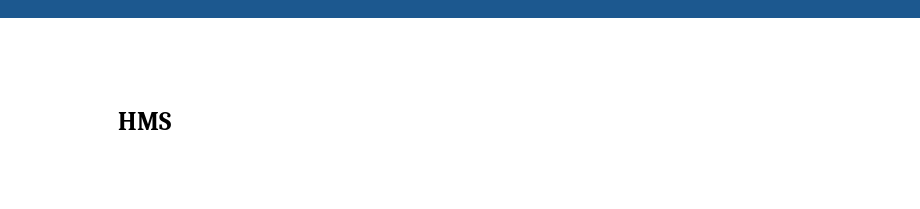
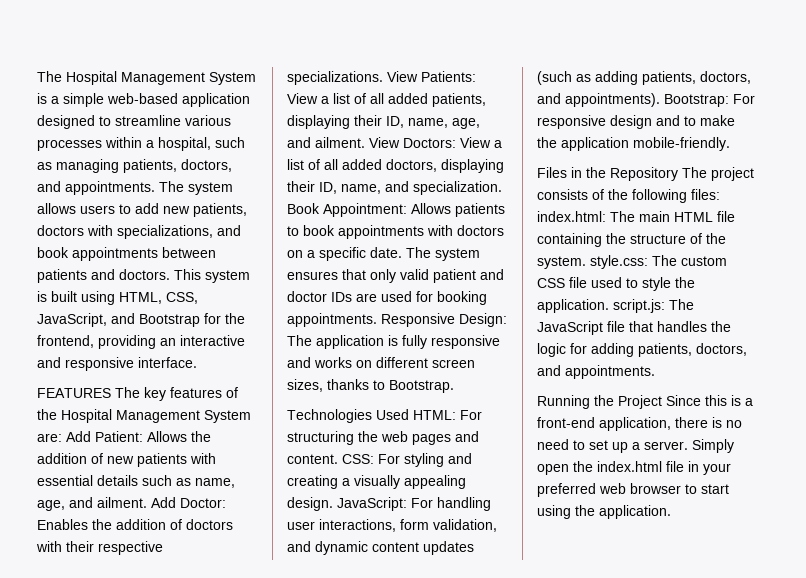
- HMS
+ The Hospital Management System is a simple web-based application designed to streamline various processes within a hospital, such as managing patients, doctors, and appointments. The system allows users to add new patients, doctors with specializations, and book appointments between patients and doctors. This system is built using HTML, CSS, JavaScript, and Bootstrap for the frontend, providing an interactive and responsive interface.
+ FEATURES The key features of the Hospital Management System are: Add Patient: Allows the addition of new patients with essential details such as name, age, and ailment. Add Doctor: Enables the addition of doctors with their respective specializations. View Patients: View a list of all added patients, displaying their ID, name, age, and ailment. View Doctors: View a list of all added doctors, displaying their ID, name, and specialization. Book Appointment: Allows patients to book appointments with doctors on a specific date. The system ensures that only valid patient and doctor IDs are used for booking appointments. Responsive Design: The application is fully responsive and works on different screen sizes, thanks to Bootstrap.
+ Technologies Used HTML: For structuring the web pages and content. CSS: For styling and creating a visually appealing design. JavaScript: For handling user interactions, form validation, and dynamic content updates (such as adding patients, doctors, and appointments). Bootstrap: For responsive design and to make the application mobile-friendly.
+ Files in the Repository The project consists of the following files: index.html: The main HTML file containing the structure of the system. style.css: The custom CSS file used to style the application. script.js: The JavaScript file that handles the logic for adding patients, doctors, and appointments.
+ Running the Project Since this is a front-end application, there is no need to set up a server. Simply open the index.html file in your preferred web browser to start using the application.

